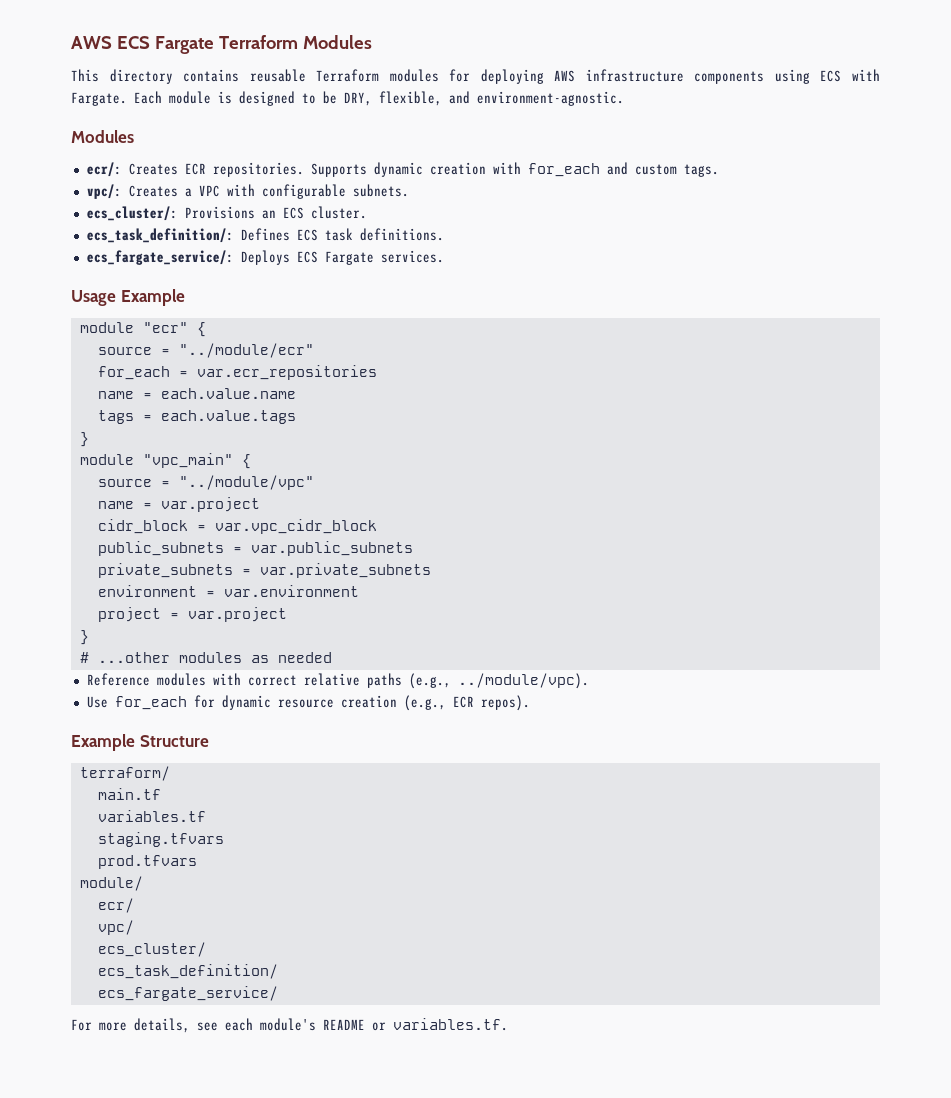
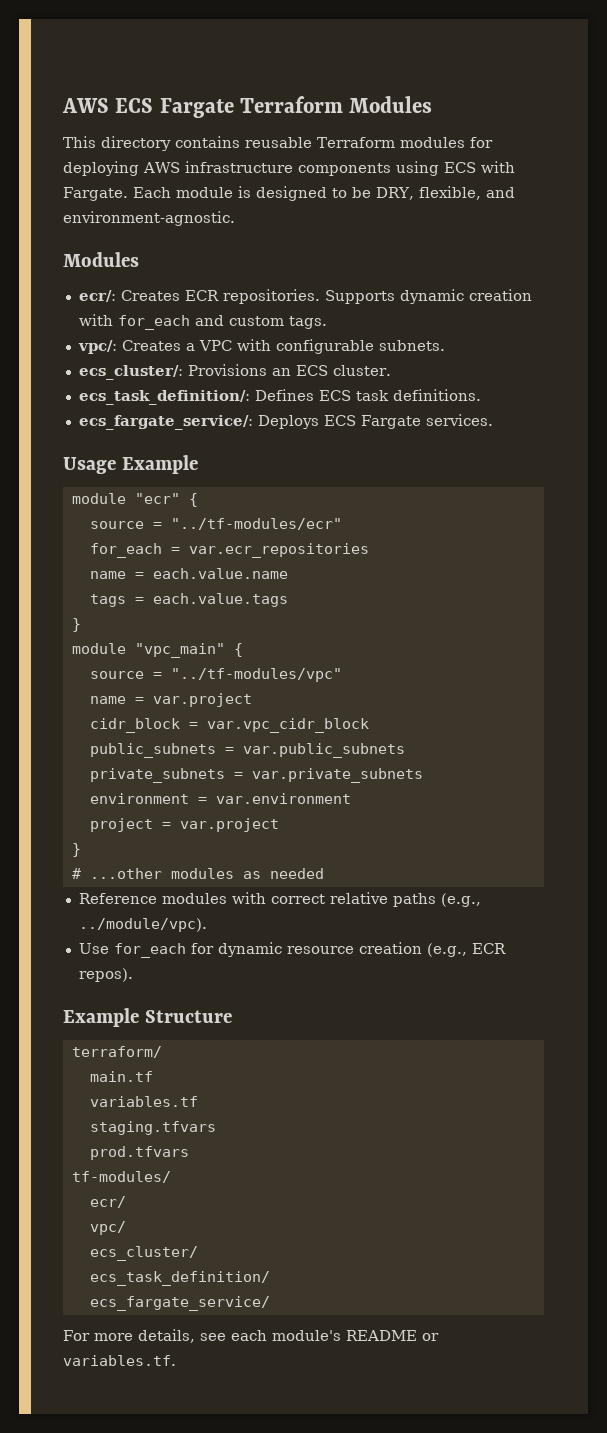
- source = "../module/ecr"
+ source = "../tf-modules/ecr"
- source = "../module/vpc"
+ source = "../tf-modules/vpc"
- module/
+ tf-modules/

